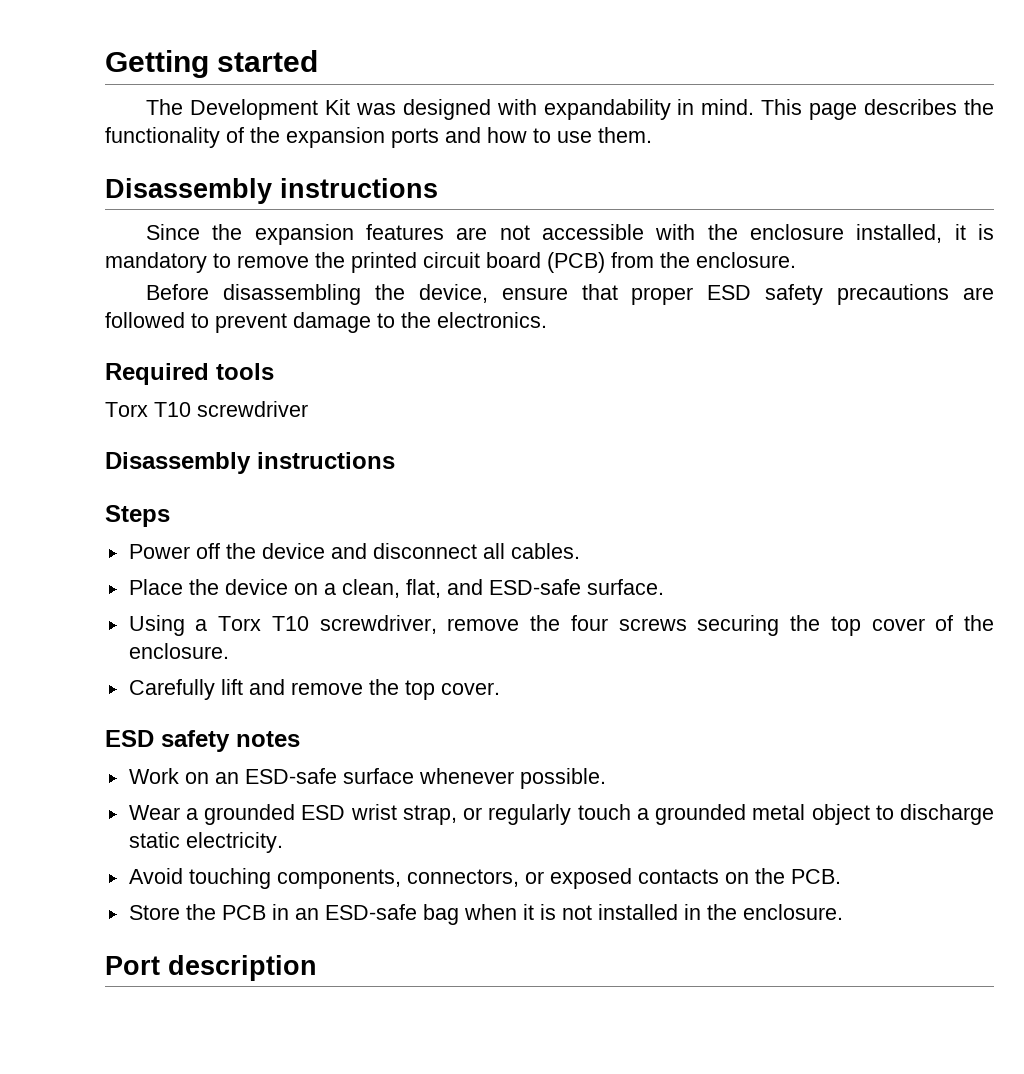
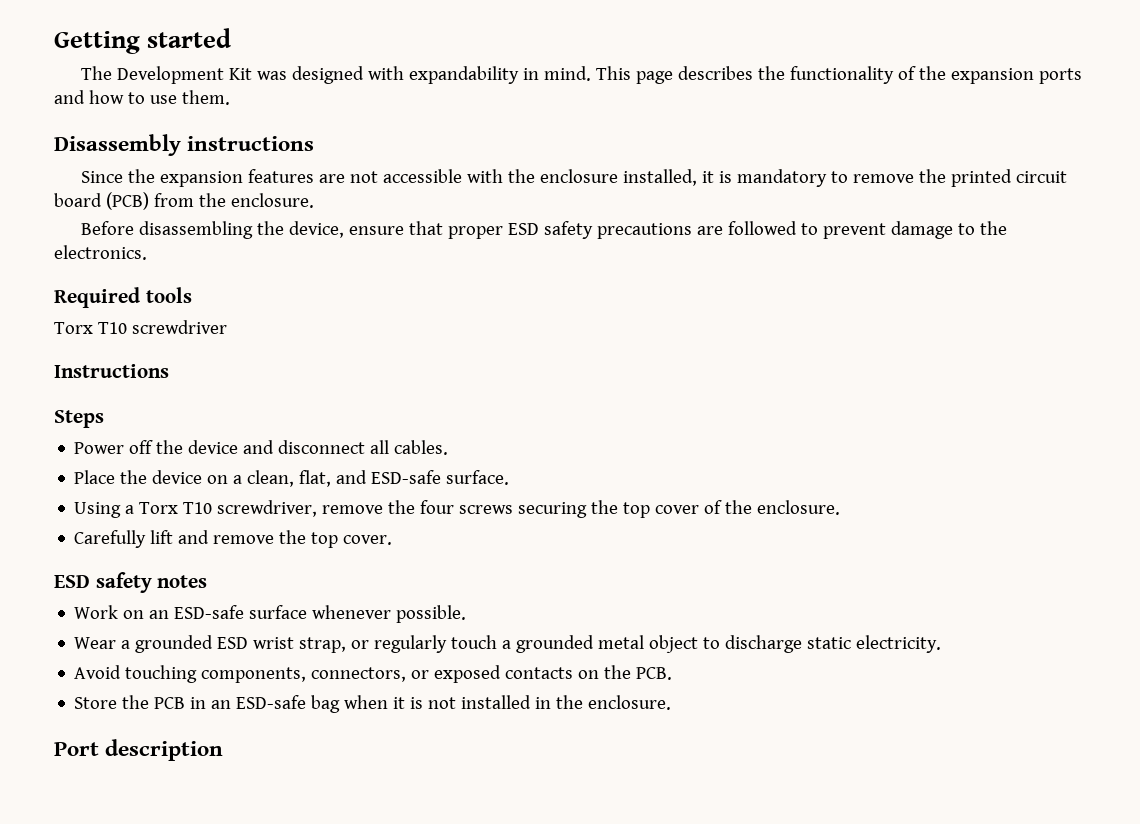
  Torx T10 screwdriver
- Disassembly instructions
+ Instructions

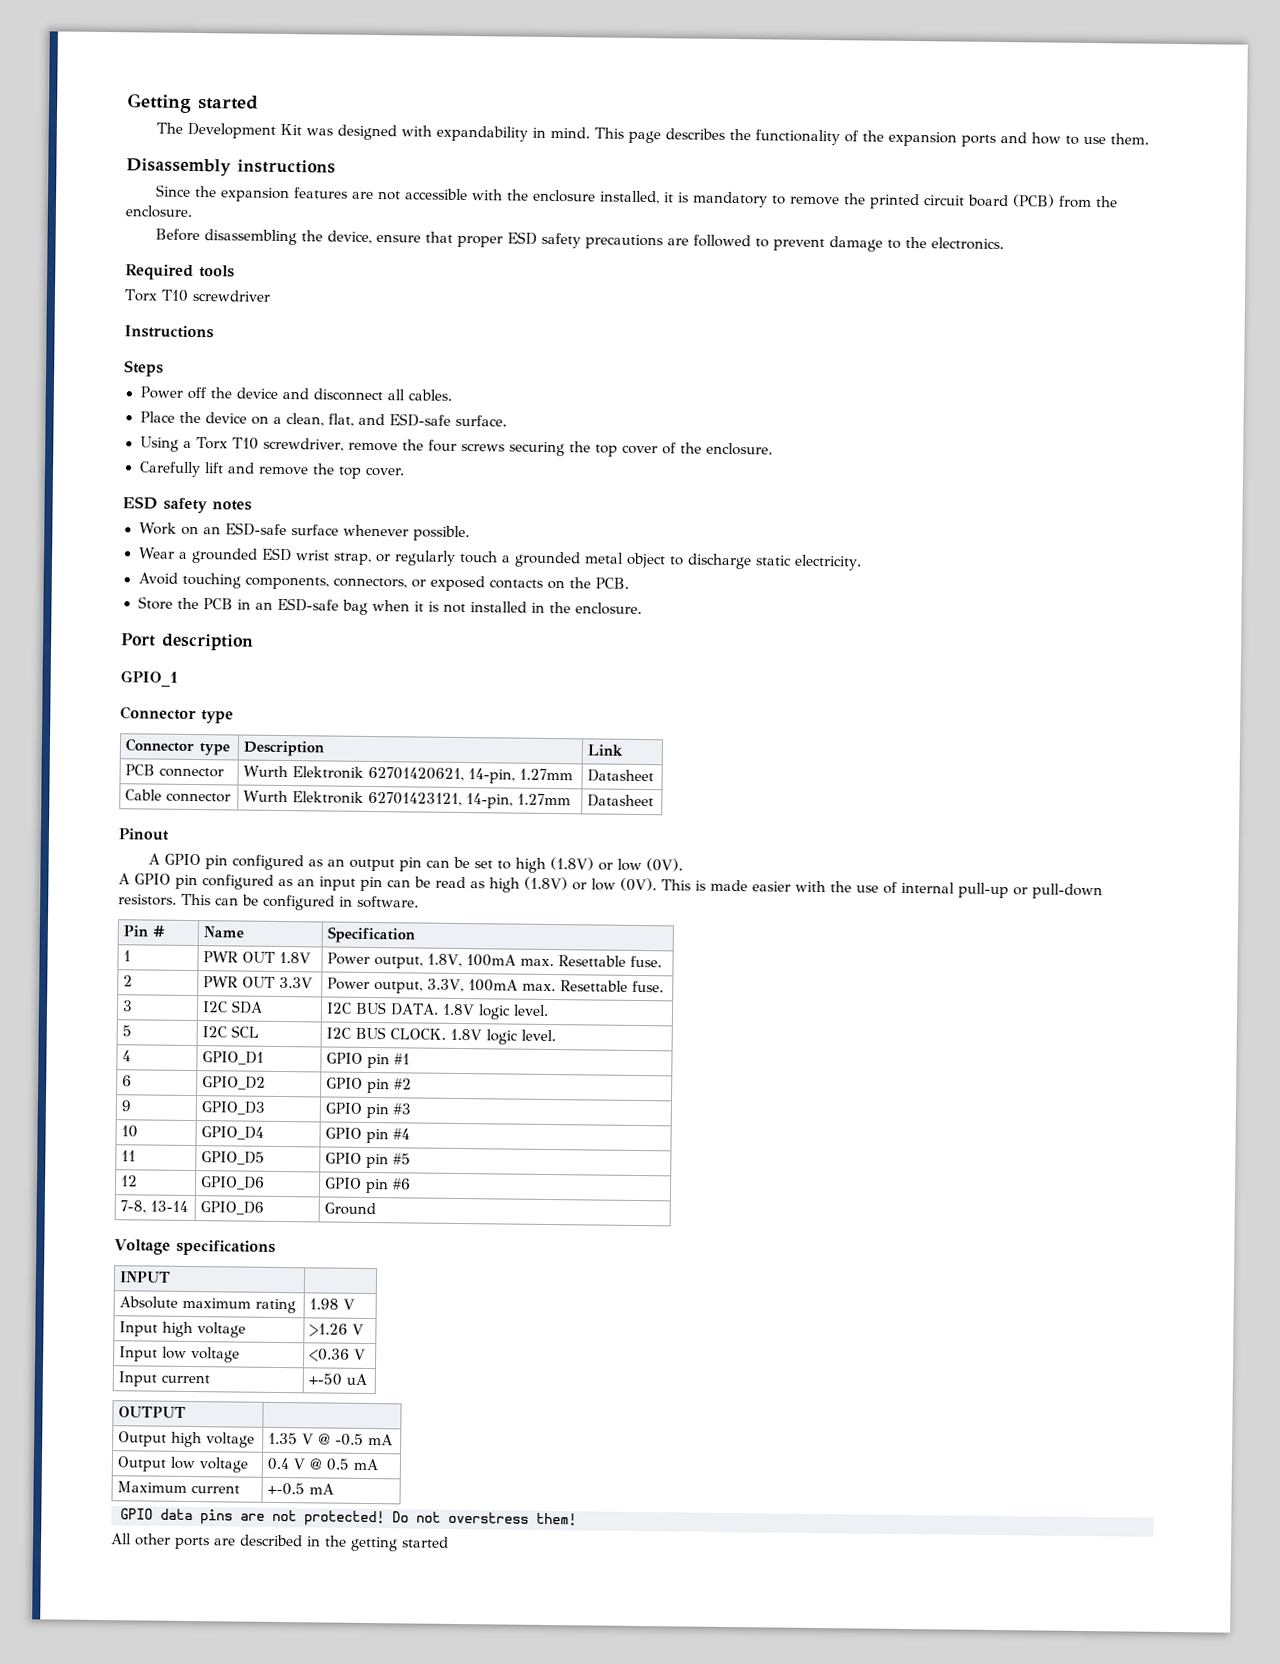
+ GPIO_1
+ Connector type
+ Connector type | Description | Link
+ PCB connector | Wurth Elektronik 62701420621, 14-pin, 1.27mm | Datasheet
+ Cable connector | Wurth Elektronik 62701423121, 14-pin, 1.27mm | Datasheet
+ Pinout
+ A GPIO pin configured as an output pin can be set to high (1.8V) or low (0V).
+ A GPIO pin configured as an input pin can be read as high (1.8V) or low (0V). This is made easier with the use of internal pull-up or pull-down resistors. This can be configured in software.
+ Pin # | Name | Specification
+ 1 | PWR OUT 1.8V | Power output, 1.8V, 100mA max. Resettable fuse.
+ 2 | PWR OUT 3.3V | Power output, 3.3V, 100mA max. Resettable fuse.
+ 3 | I2C SDA | I2C BUS DATA. 1.8V logic level.
+ 5 | I2C SCL | I2C BUS CLOCK. 1.8V logic level.
+ 4 | GPIO_D1 | GPIO pin #1
+ 6 | GPIO_D2 | GPIO pin #2
+ 9 | GPIO_D3 | GPIO pin #3
+ 10 | GPIO_D4 | GPIO pin #4
+ 11 | GPIO_D5 | GPIO pin #5
+ 12 | GPIO_D6 | GPIO pin #6
+ 7-8, 13-14 | GPIO_D6 | Ground
+ Voltage specifications
+ INPUT |
+ Absolute maximum rating | 1.98 V
+ Input high voltage | >1.26 V
+ Input low voltage | <0.36 V
+ Input current | +-50 uA
+ OUTPUT |
+ Output high voltage | 1.35 V @ -0.5 mA
+ Output low voltage | 0.4 V @ 0.5 mA
+ Maximum current | +-0.5 mA
+ GPIO data pins are not protected! Do not overstress them!
+ All other ports are described in the getting started

